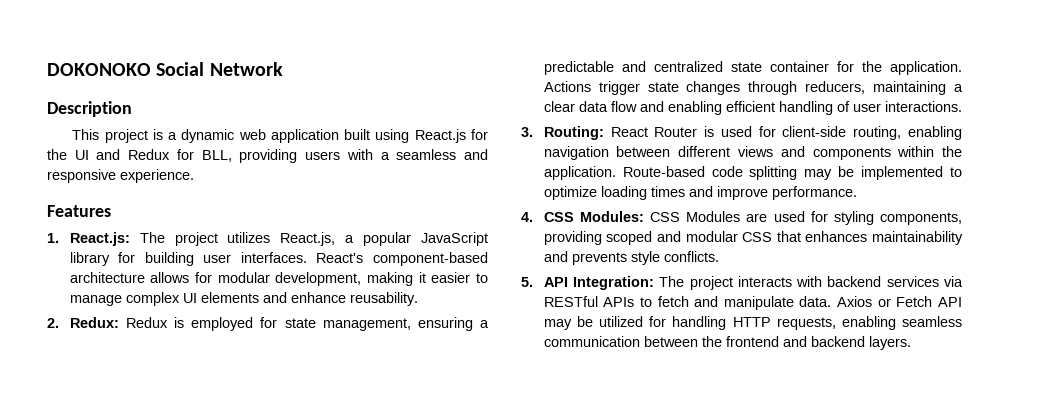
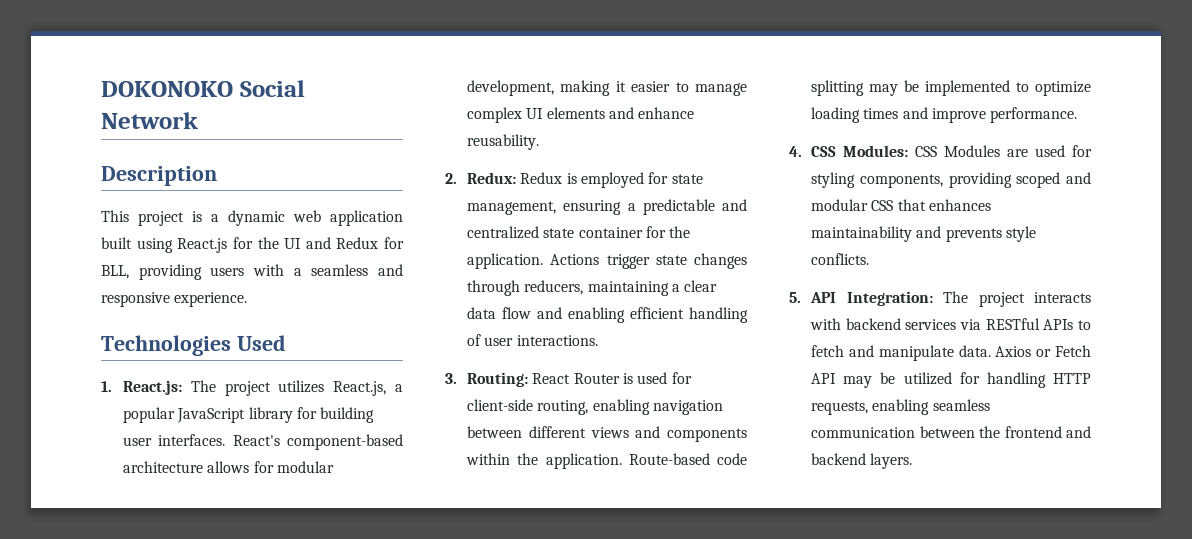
- Features
+ Technologies Used

